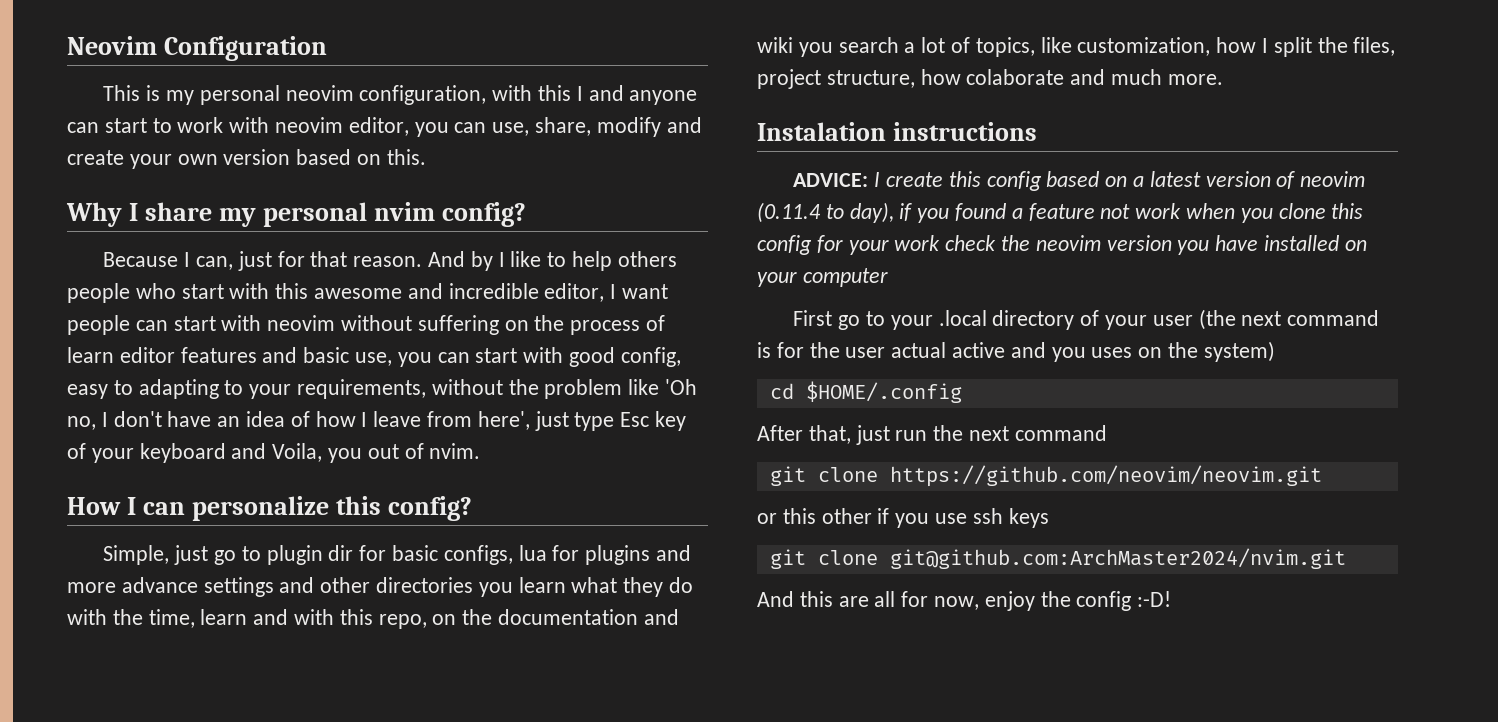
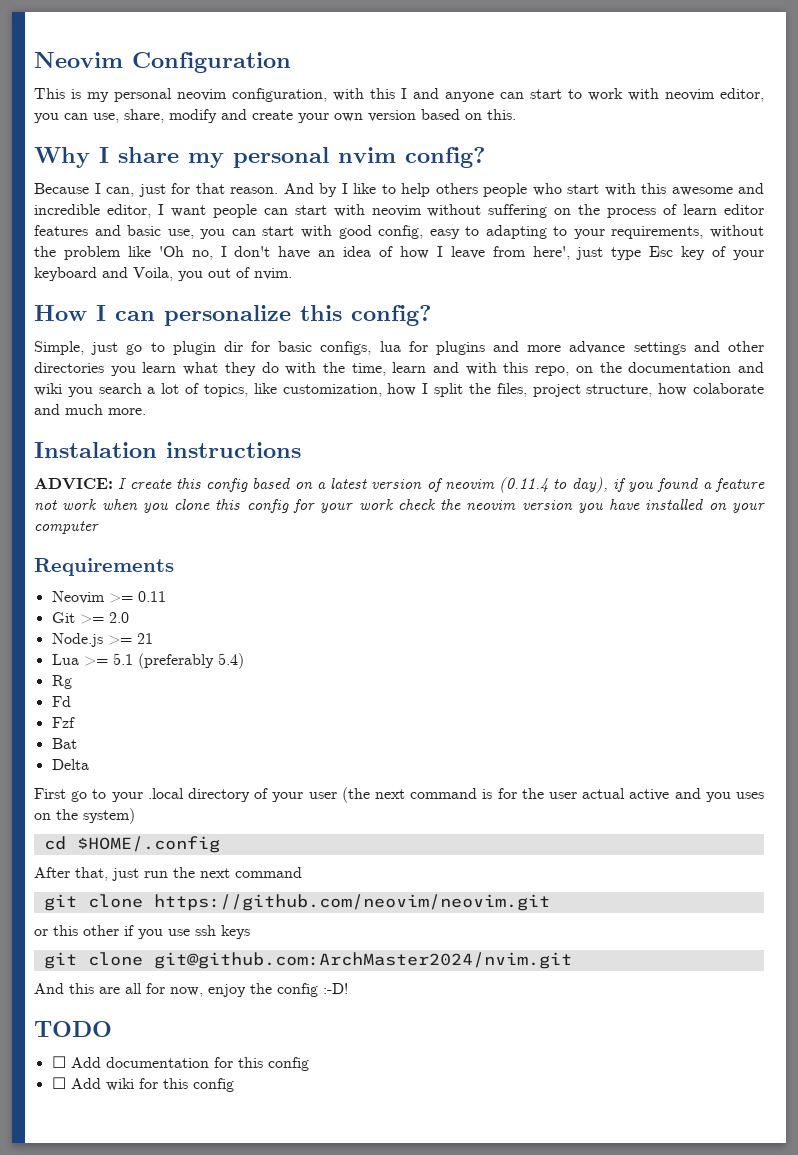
+ Requirements
+ Neovim >= 0.11
+ Git >= 2.0
+ Node.js >= 21
+ Lua >= 5.1 (preferably 5.4)
+ Rg
+ Fd
+ Fzf
+ Bat
+ Delta
+ TODO
+ ☐ Add documentation for this config
+ ☐ Add wiki for this config

